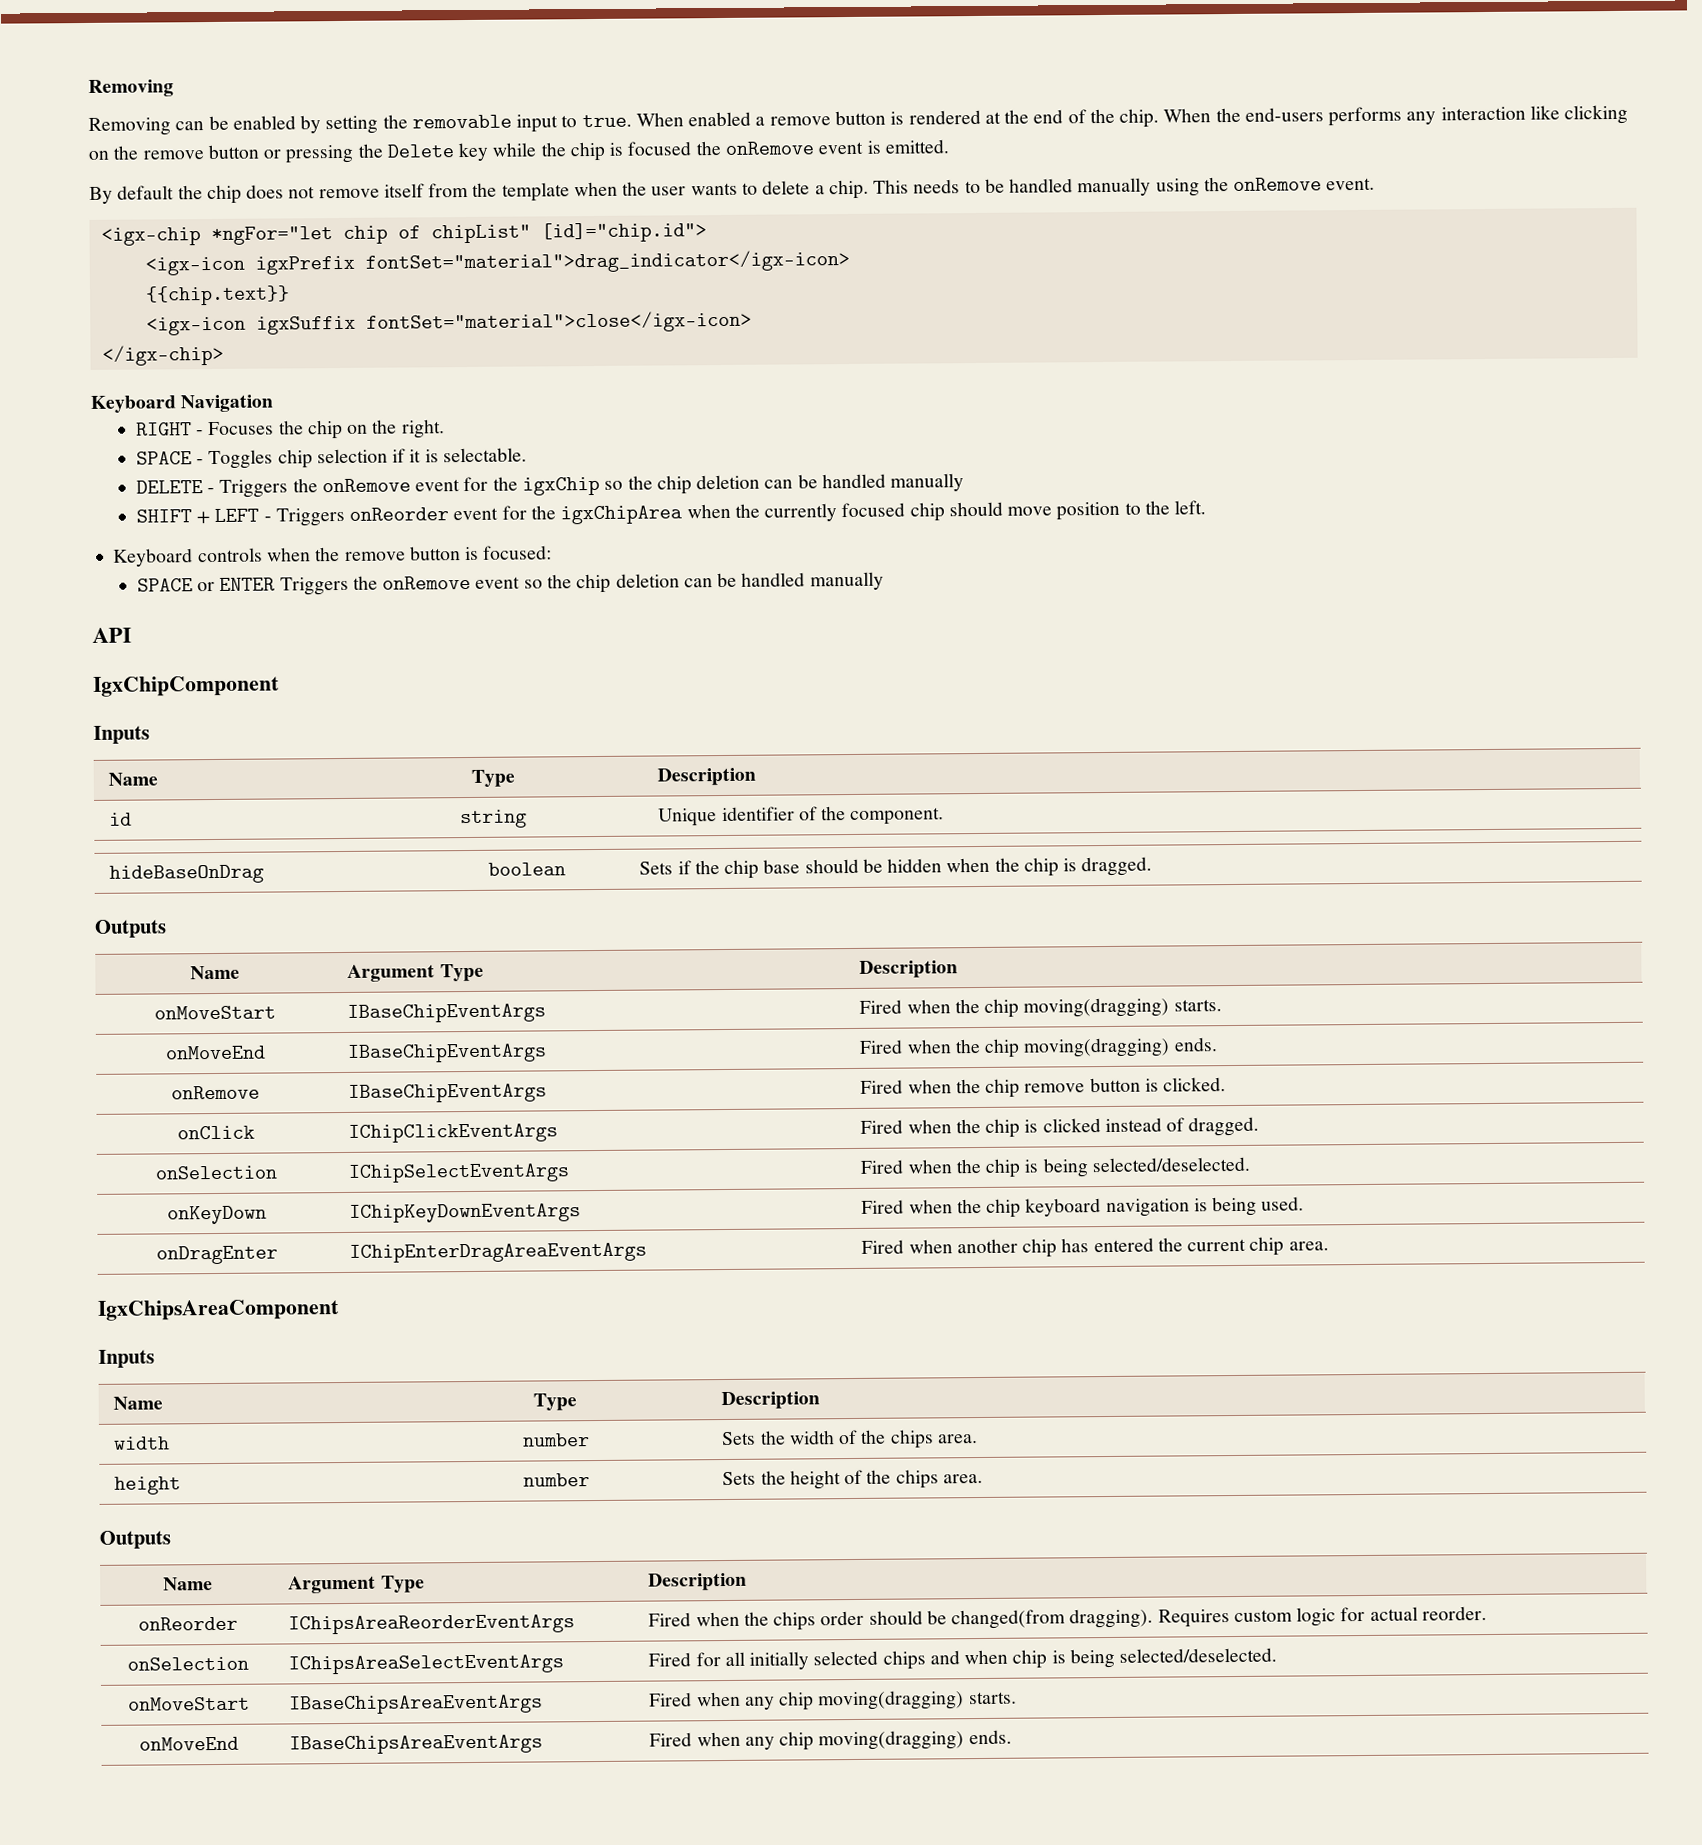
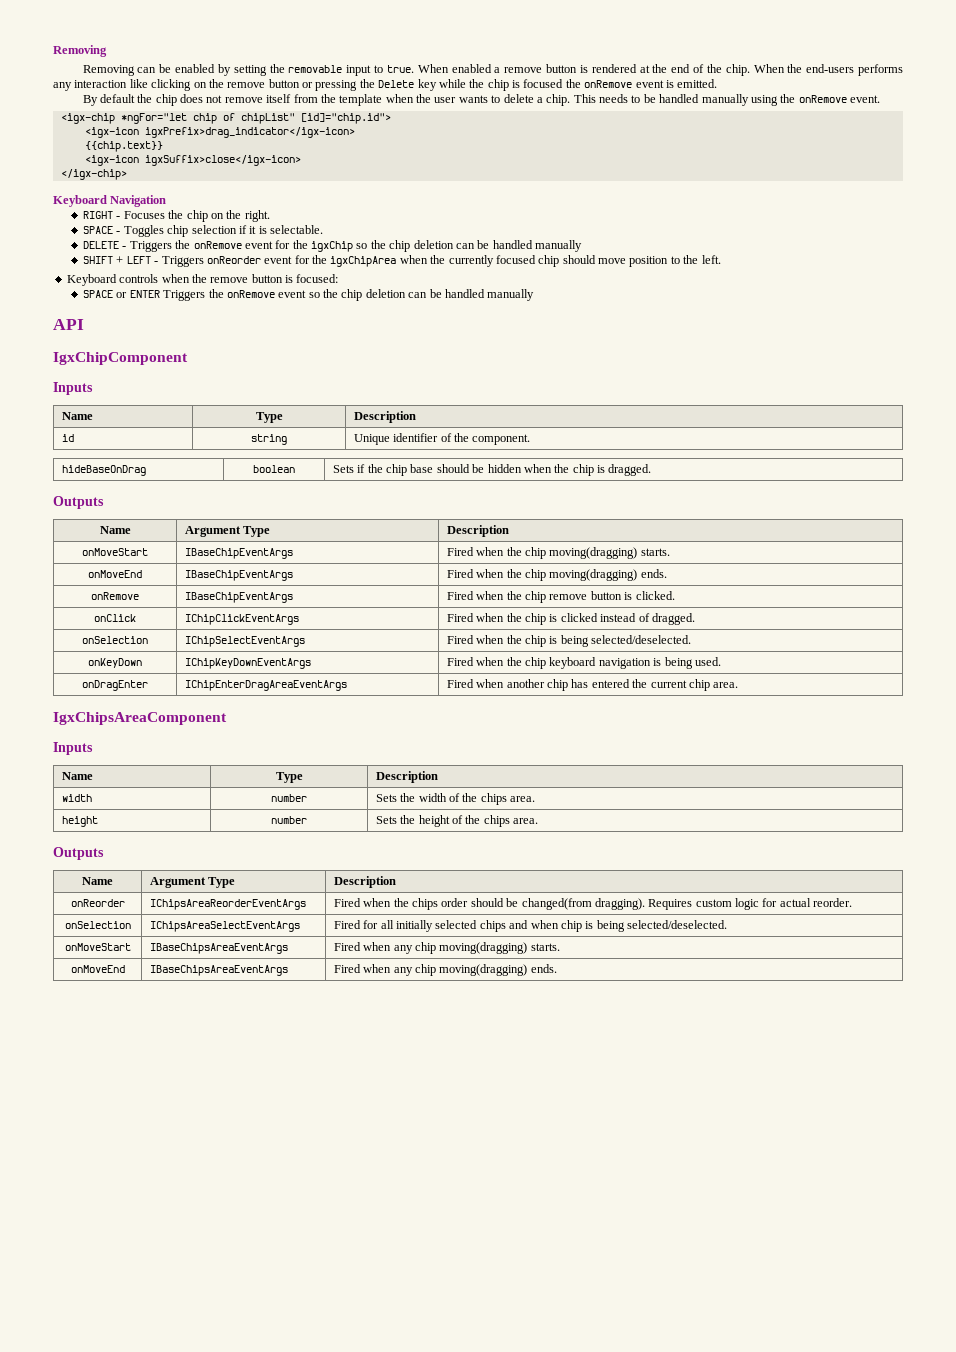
- <igx-icon igxPrefix fontSet="material">drag_indicator</igx-icon>
+ <igx-icon igxPrefix>drag_indicator</igx-icon>
- <igx-icon igxSuffix fontSet="material">close</igx-icon>
+ <igx-icon igxSuffix>close</igx-icon>

